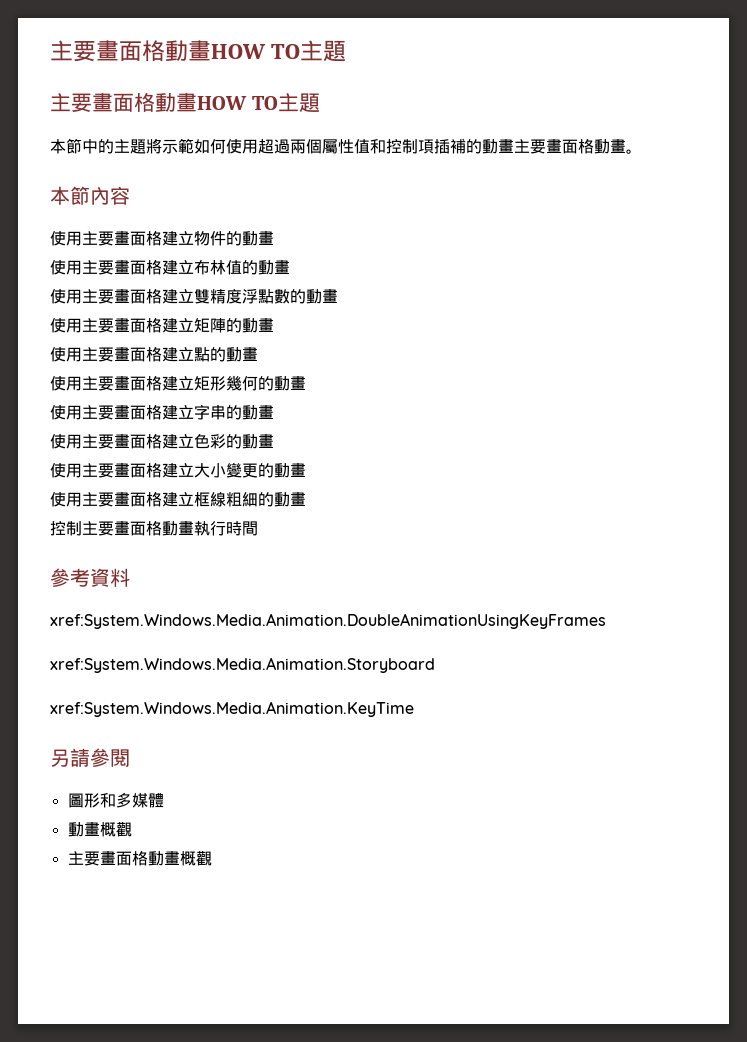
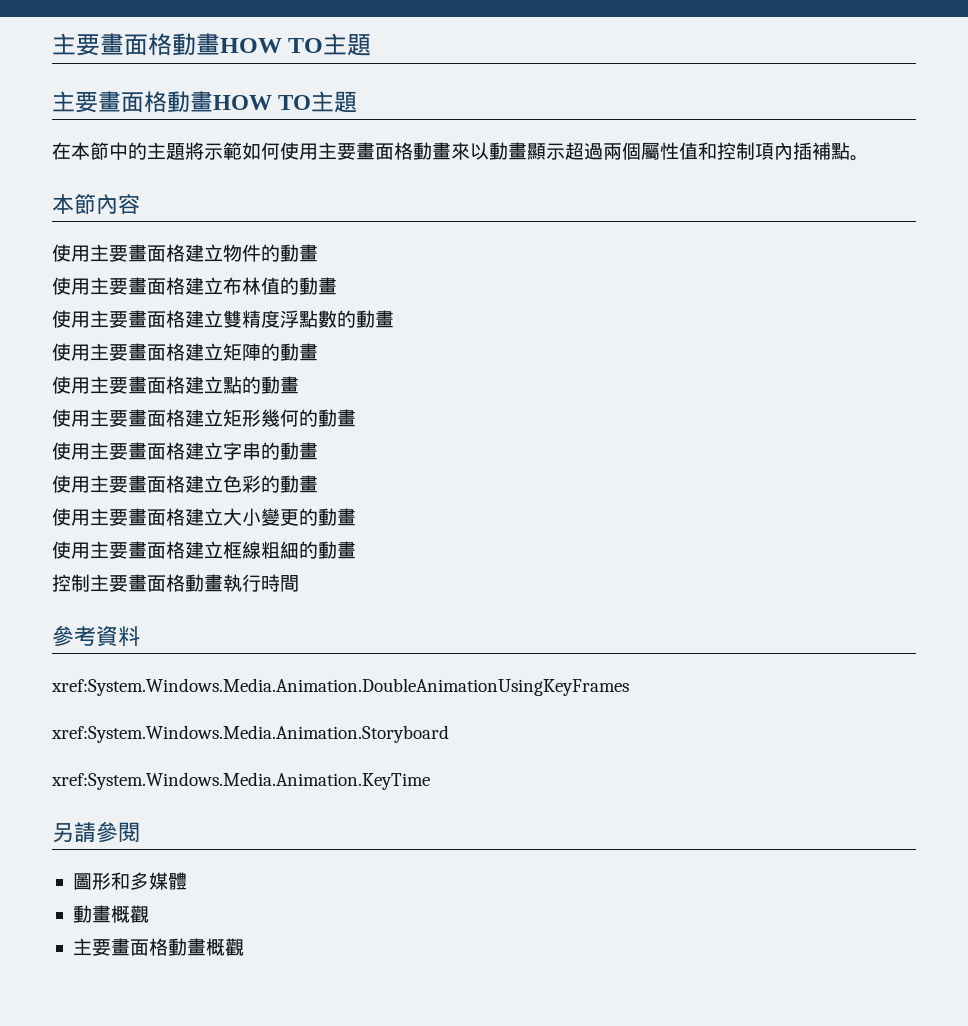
- 本節中的主題將示範如何使用超過兩個屬性值和控制項插補的動畫主要畫面格動畫。
+ 在本節中的主題將示範如何使用主要畫面格動畫來以動畫顯示超過兩個屬性值和控制項內插補點。

